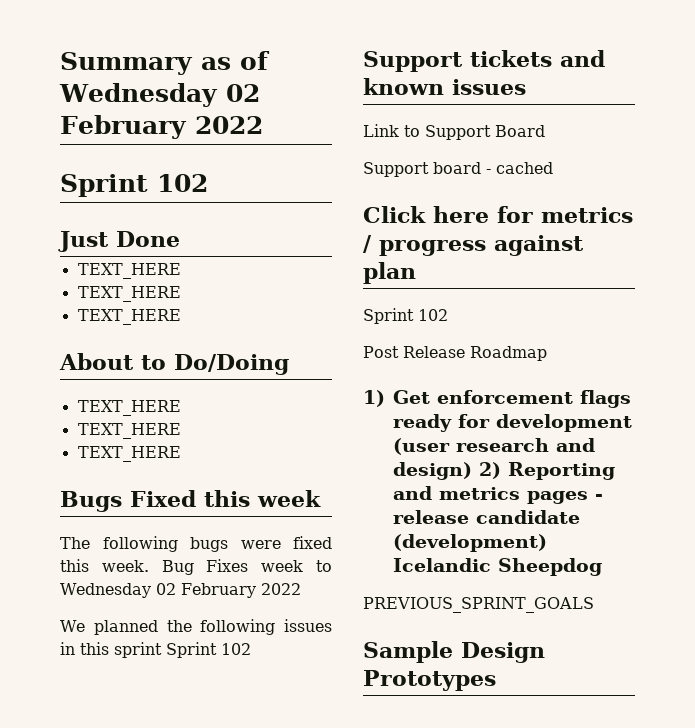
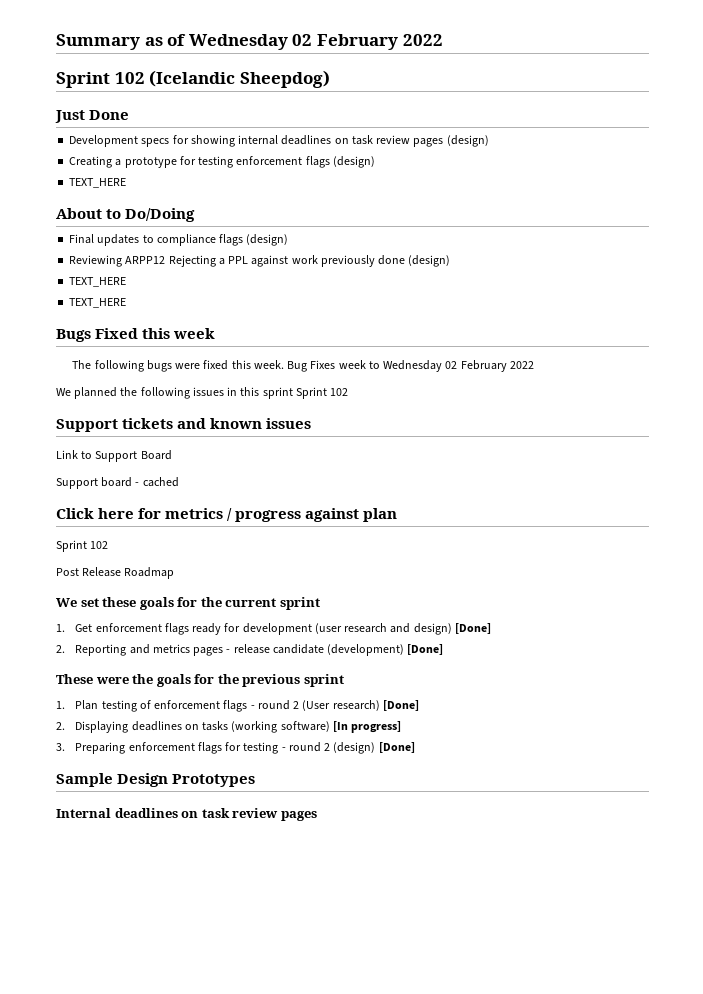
  Summary as of Wednesday 02 February 2022
- Sprint 102
+ Sprint 102 (Icelandic Sheepdog)
  Just Done
- TEXT_HERE
- TEXT_HERE
+ Development specs for showing internal deadlines on task review pages (design)
+ Creating a prototype for testing enforcement flags (design)
  TEXT_HERE
  About to Do/Doing
- TEXT_HERE
+ Final updates to compliance flags (design)
+ Reviewing ARPP12 Rejecting a PPL against work previously done (design)
- 1) Get enforcement flags ready for development (user research and design) 2) Reporting and metrics pages - release candidate (development) Icelandic Sheepdog
- PREVIOUS_SPRINT_GOALS
+ We set these goals for the current sprint
+ 1. Get enforcement flags ready for development (user research and design) [Done]
+ 2. Reporting and metrics pages - release candidate (development) [Done]
+ These were the goals for the previous sprint
+ 1. Plan testing of enforcement flags - round 2 (User research) [Done]
+ 2. Displaying deadlines on tasks (working software) [In progress]
+ 3. Preparing enforcement flags for testing - round 2 (design) [Done]
  Sample Design Prototypes
+ Internal deadlines on task review pages

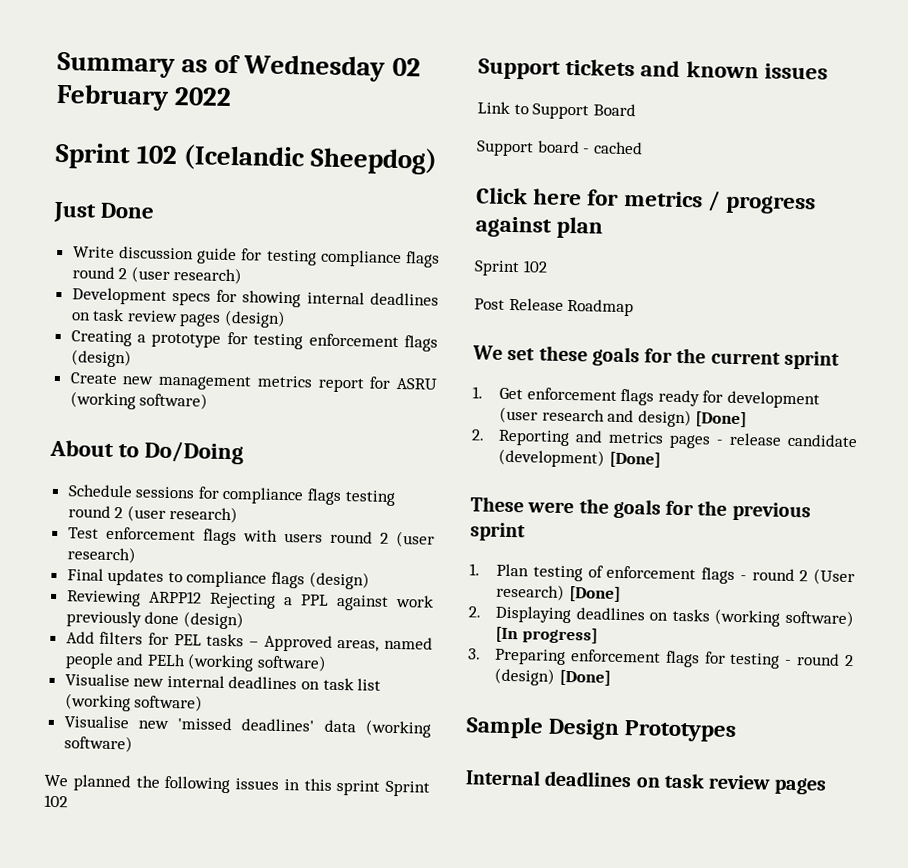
+ Write discussion guide for testing compliance flags round 2 (user research)
  Creating a prototype for testing enforcement flags (design)
- TEXT_HERE
+ Create new management metrics report for ASRU (working software)
  About to Do/Doing
+ Schedule sessions for compliance flags testing round 2 (user research)
+ Test enforcement flags with users round 2 (user research)
  Reviewing ARPP12 Rejecting a PPL against work previously done (design)
- TEXT_HERE
- TEXT_HERE
- Bugs Fixed this week
- The following bugs were fixed this week. Bug Fixes week to Wednesday 02 February 2022
+ Add filters for PEL tasks – Approved areas, named people and PELh (working software)
+ Visualise new internal deadlines on task list (working software)
+ Visualise new 'missed deadlines' data (working software)

